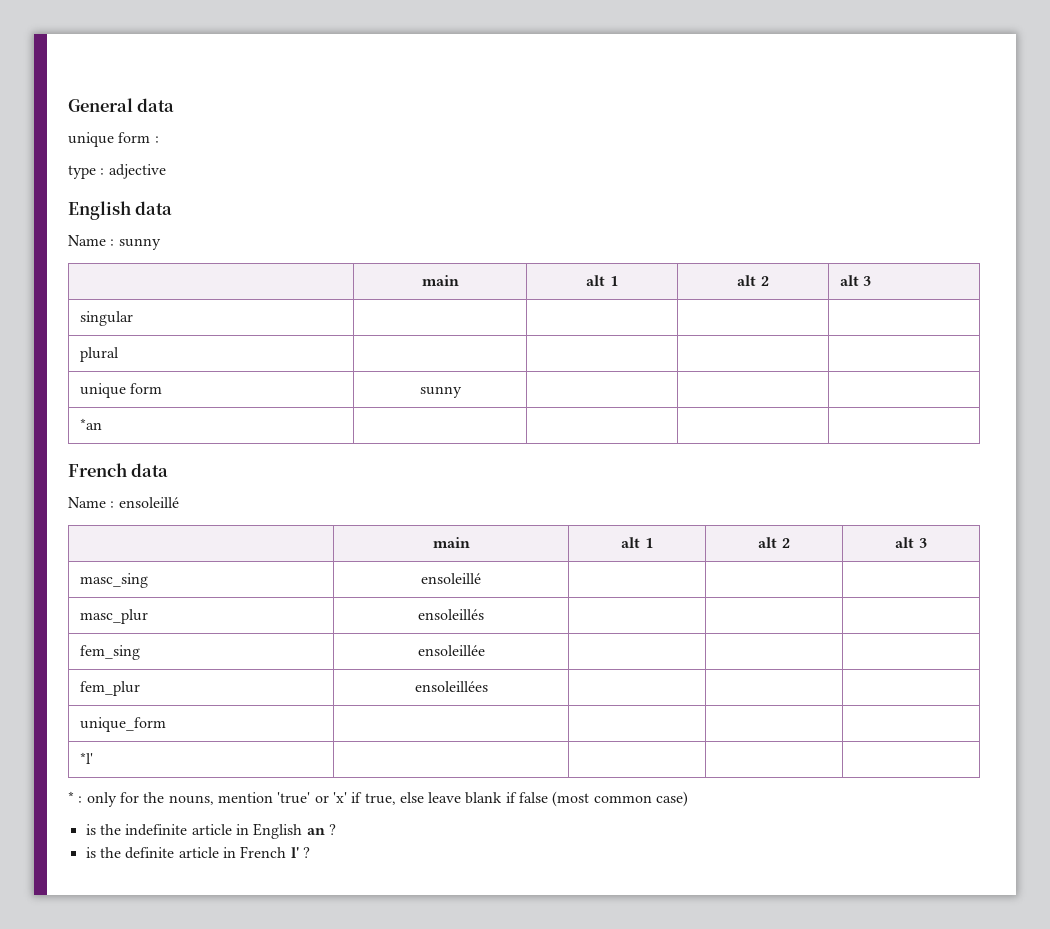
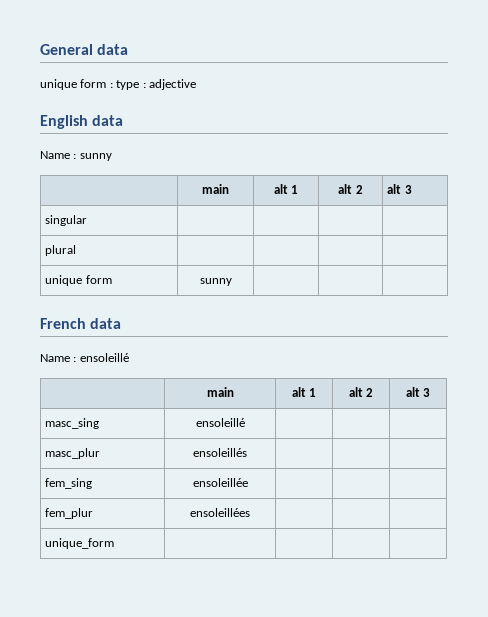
- unique form :
- type : adjective
+ unique form : type : adjective
- *an | | | |
- *l' | | | |
- * : only for the nouns, mention 'true' or 'x' if true, else leave blank if false (most common case)
- is the indefinite article in English an ?
- is the definite article in French l' ?

